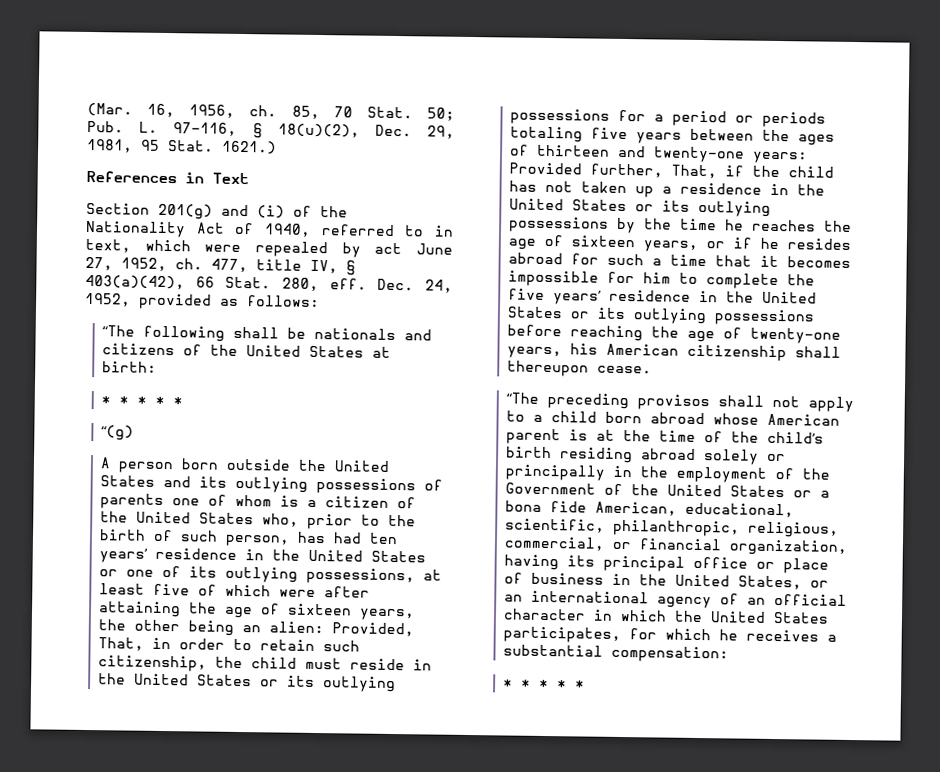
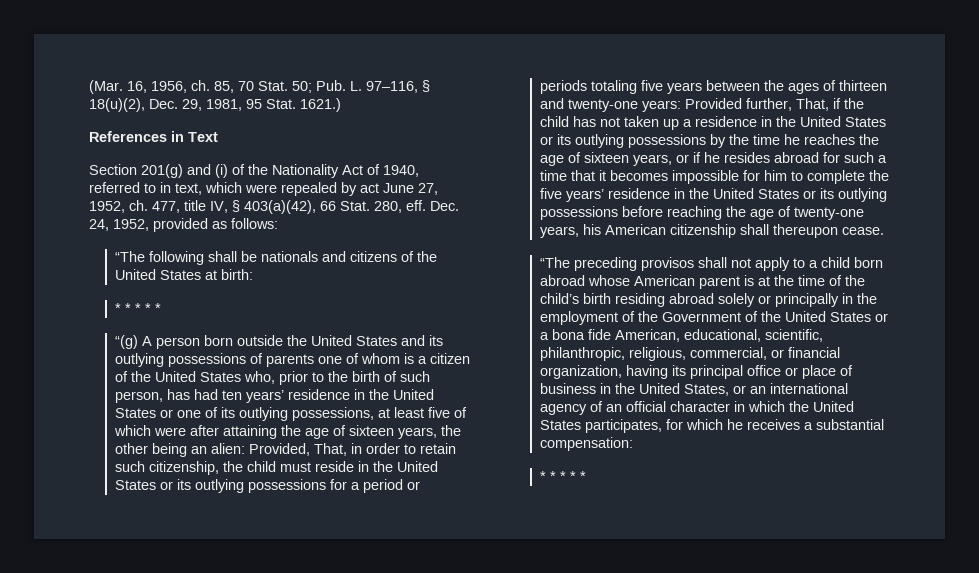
- “(g)
- A person born outside the United States and its outlying possessions of parents one of whom is a citizen of the United States who, prior to the birth of such person, has had ten years’ residence in the United States or one of its outlying possessions, at least five of which were after attaining the age of sixteen years, the other being an alien:
+ “(g) A person born outside the United States and its outlying possessions of parents one of whom is a citizen of the United States who, prior to the birth of such person, has had ten years’ residence in the United States or one of its outlying possessions, at least five of which were after attaining the age of sixteen years, the other being an alien:

